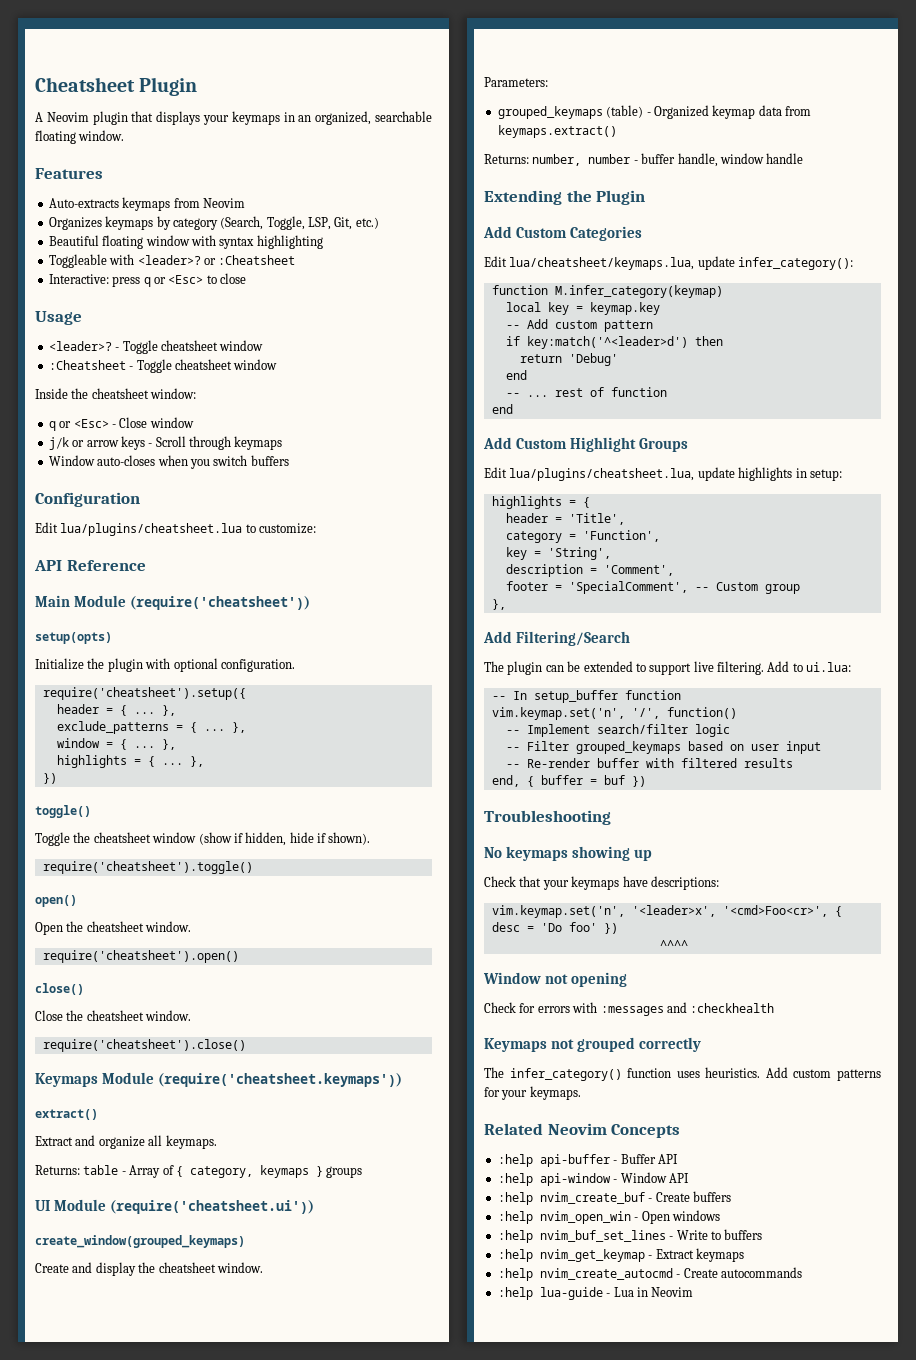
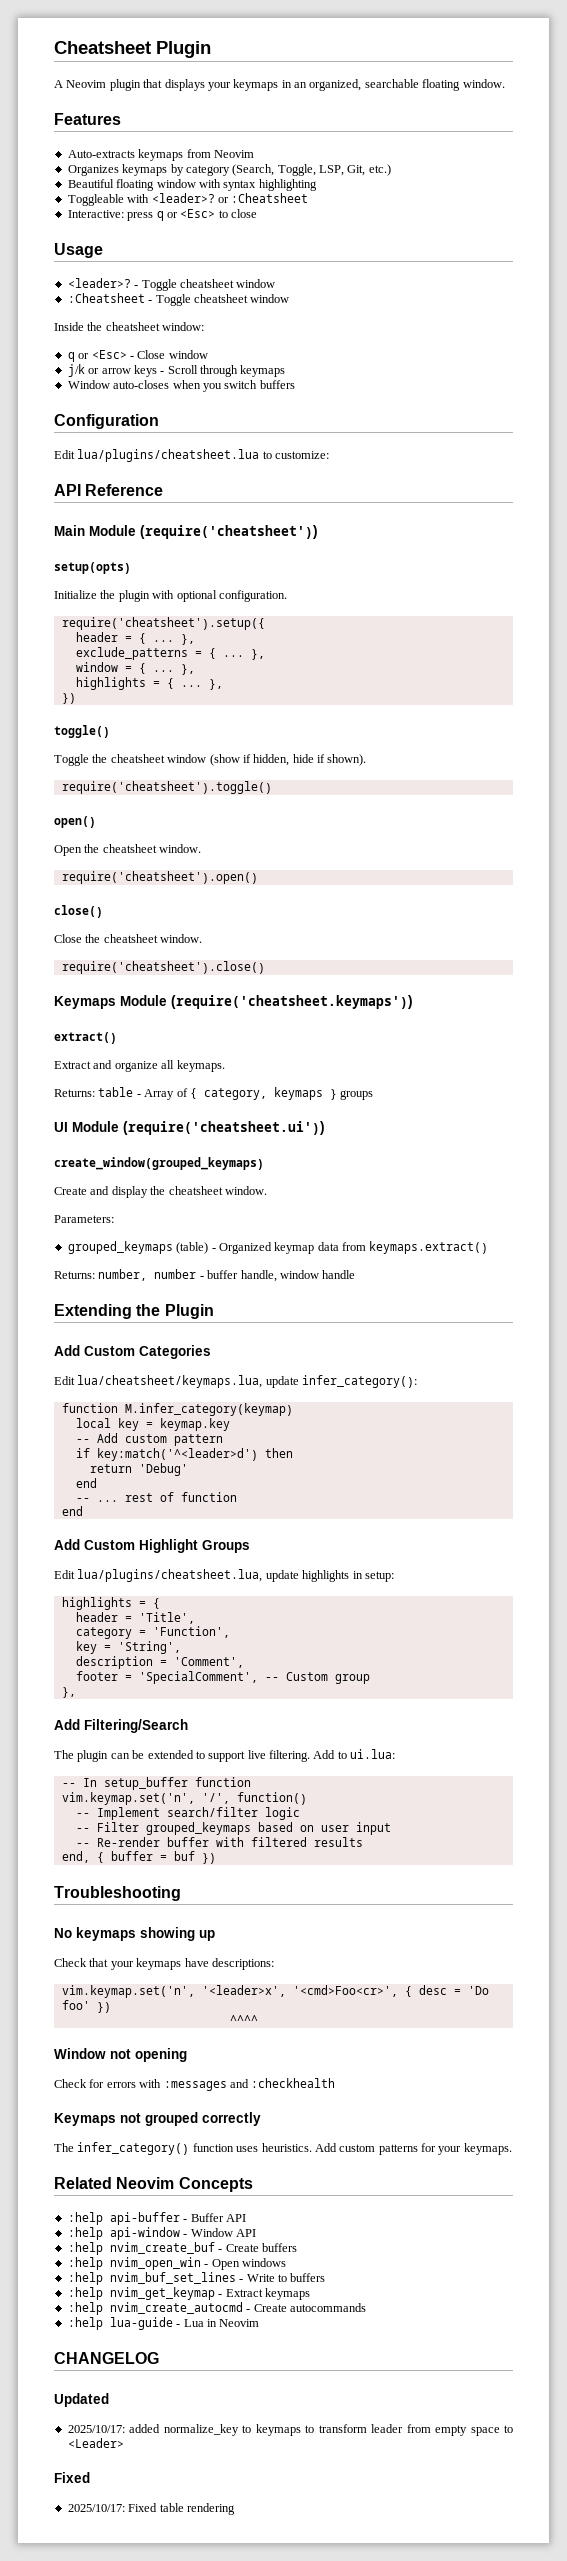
+ CHANGELOG
+ Updated
+ 2025/10/17: added normalize_key to keymaps to transform leader from empty space to <Leader>
+ Fixed
+ 2025/10/17: Fixed table rendering

